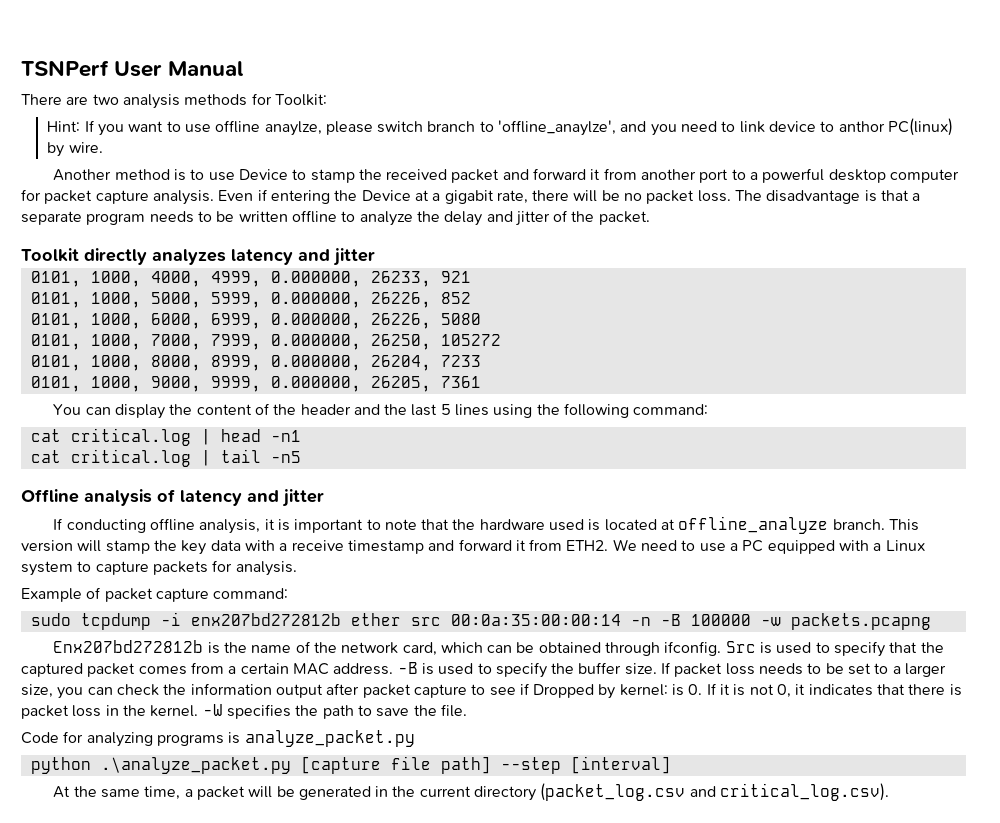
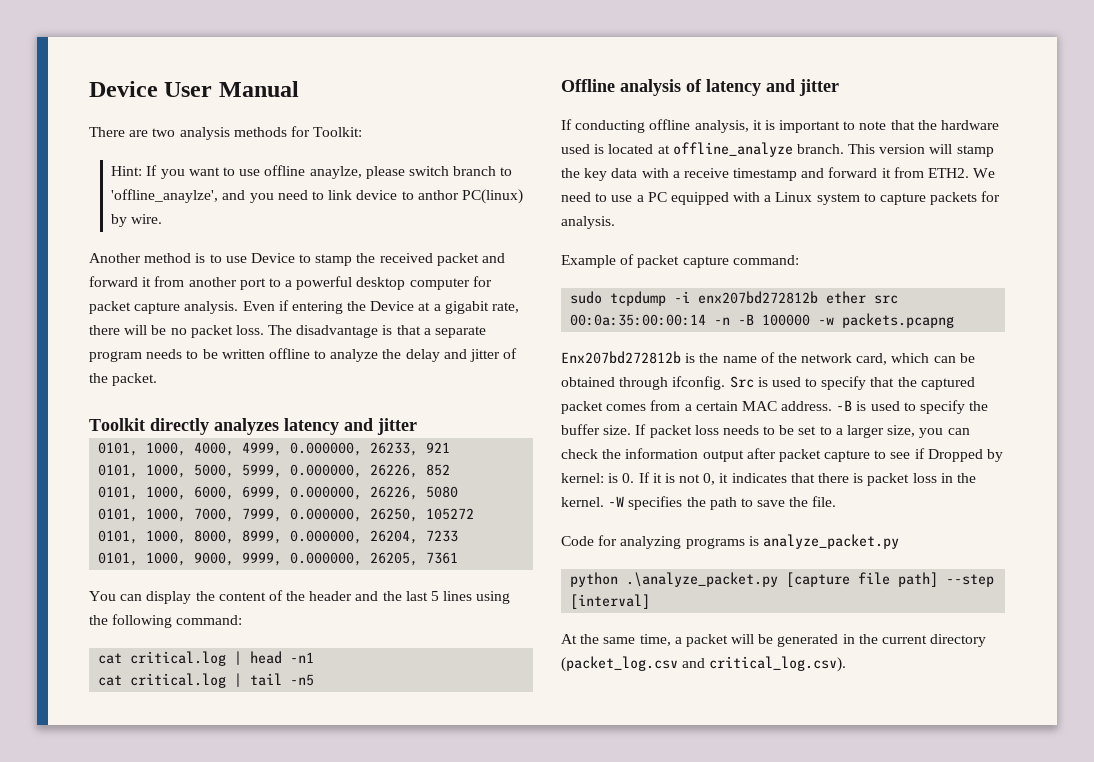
- TSNPerf User Manual
+ Device User Manual

